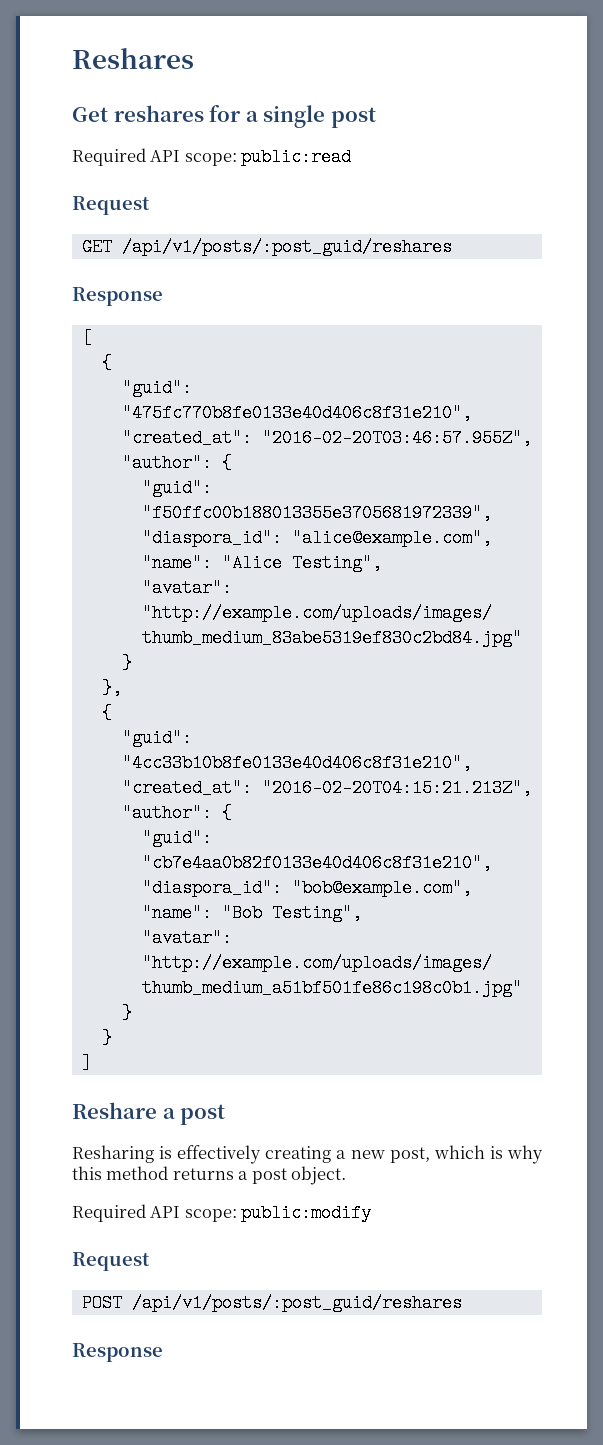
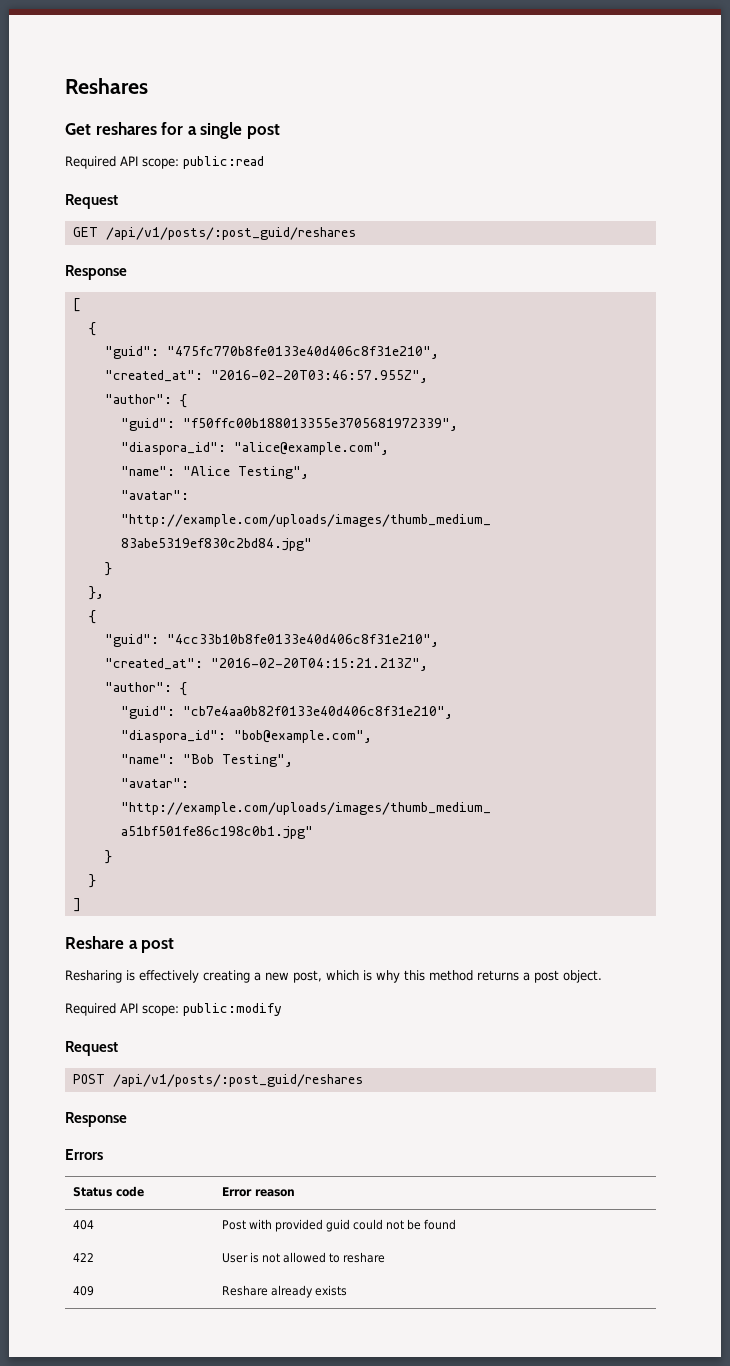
+ Errors
+ Status code | Error reason
+ 404 | Post with provided guid could not be found
+ 422 | User is not allowed to reshare
+ 409 | Reshare already exists

